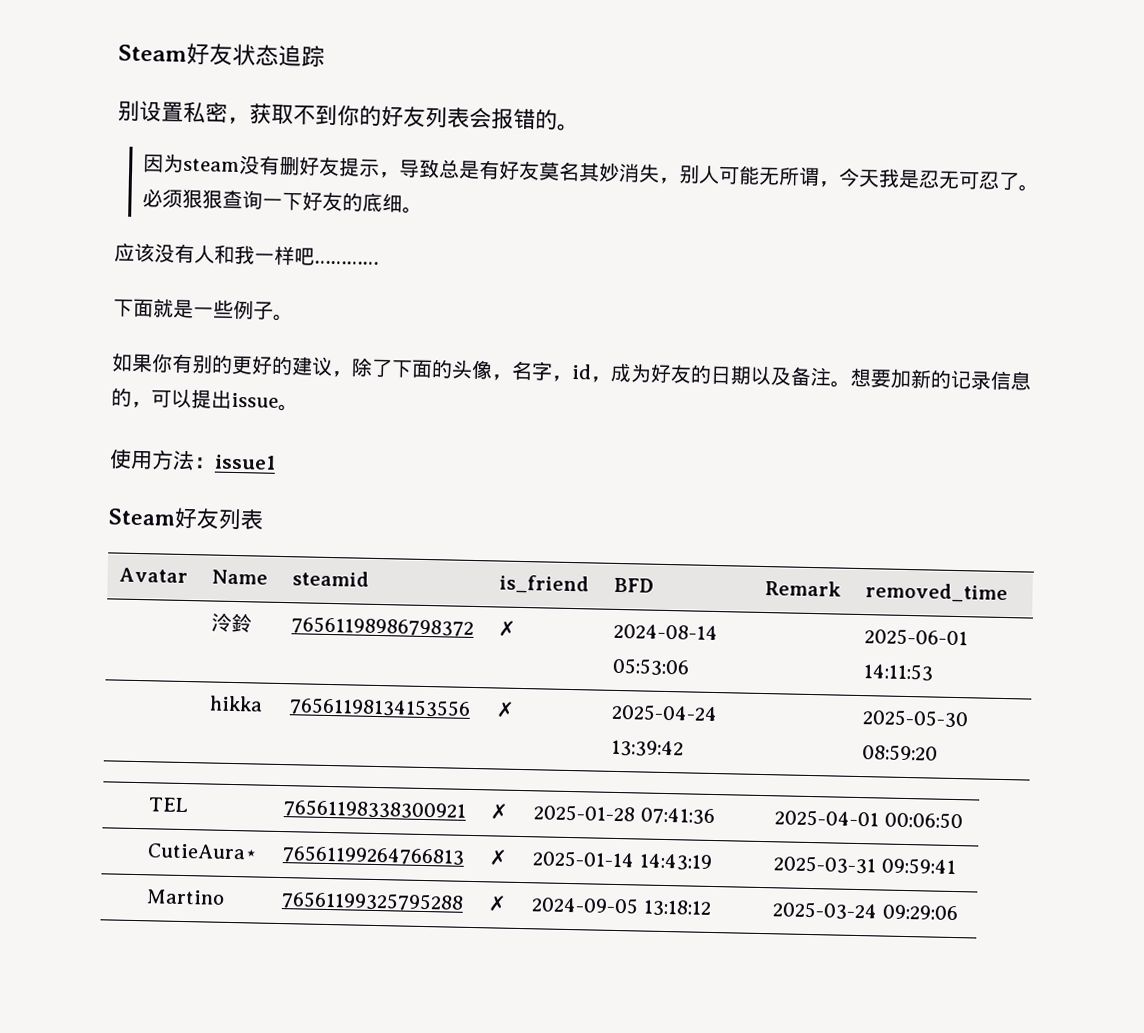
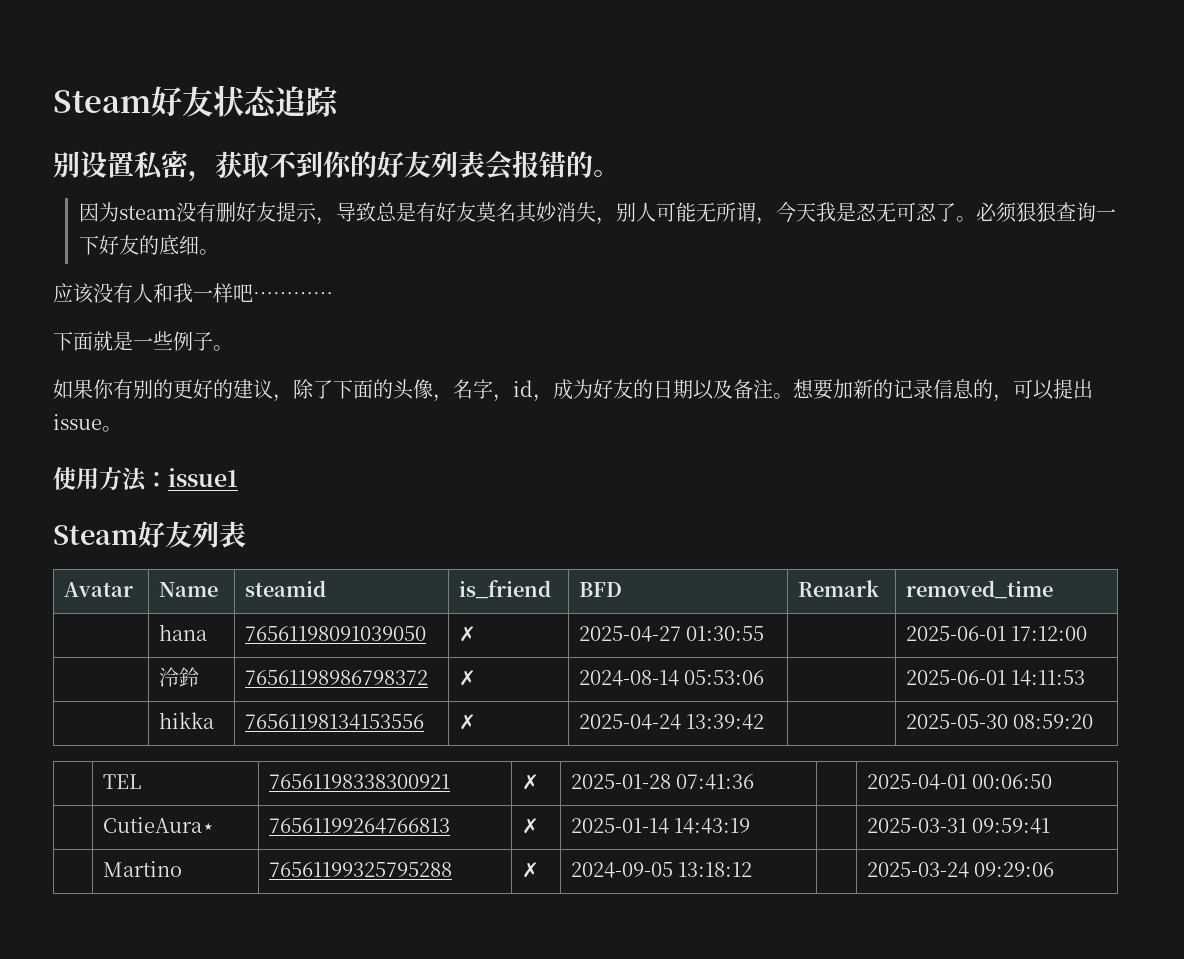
+ | hana | 76561198091039050 | ✗ | 2025-04-27 01:30:55 | | 2025-06-01 17:12:00

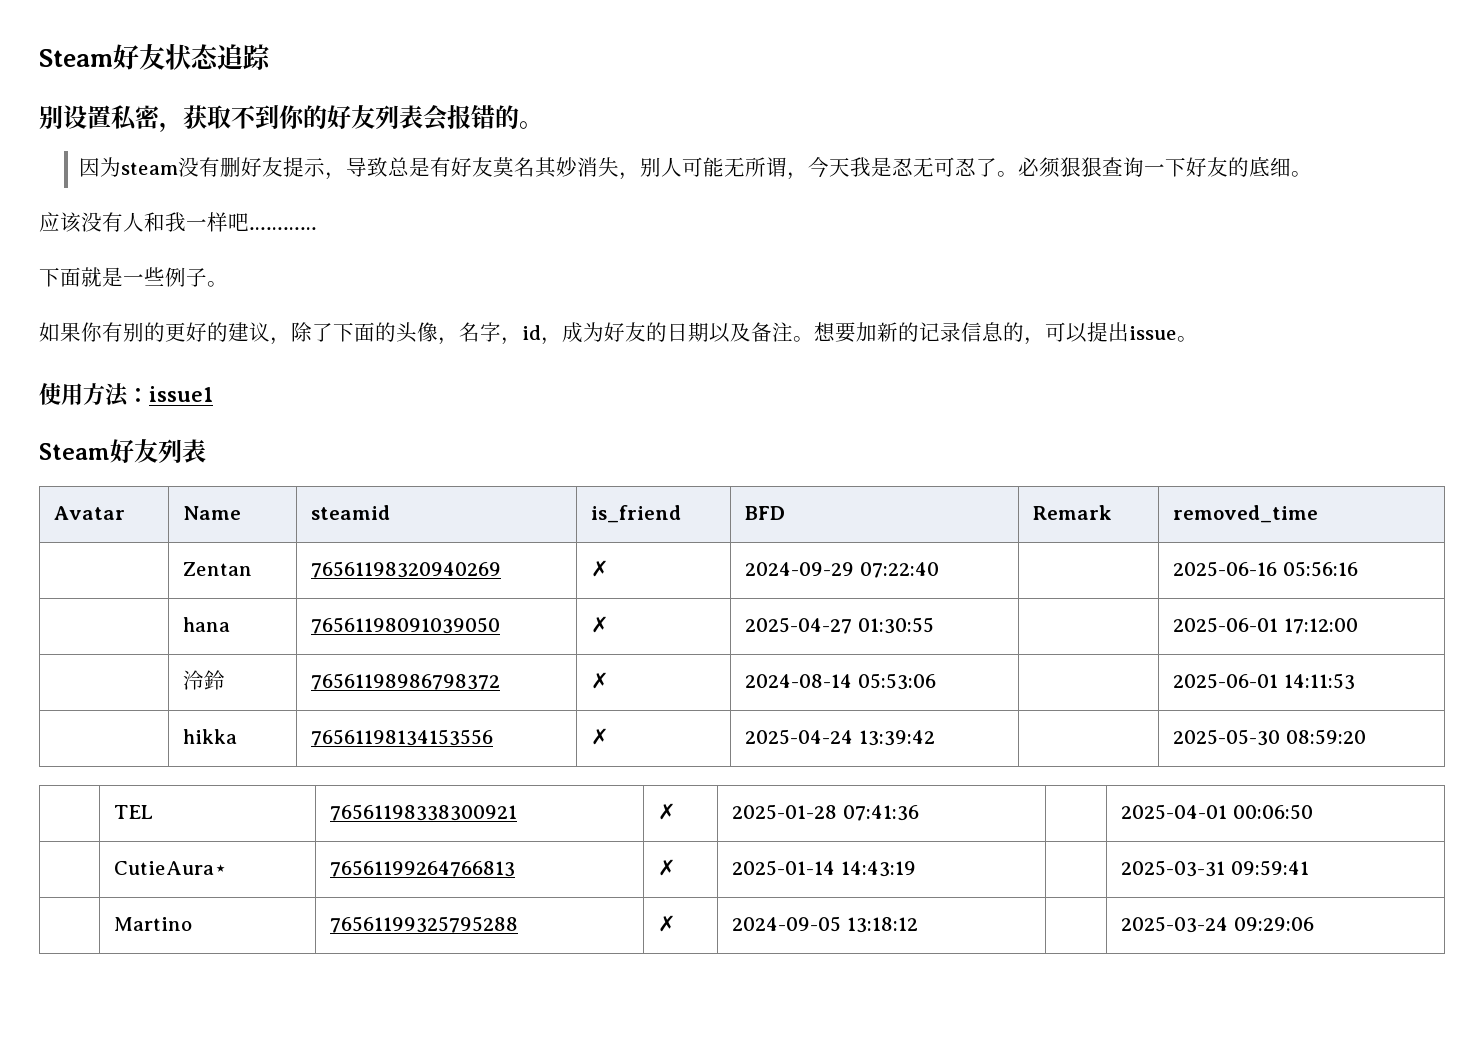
+ | Zentan | 76561198320940269 | ✗ | 2024-09-29 07:22:40 | | 2025-06-16 05:56:16

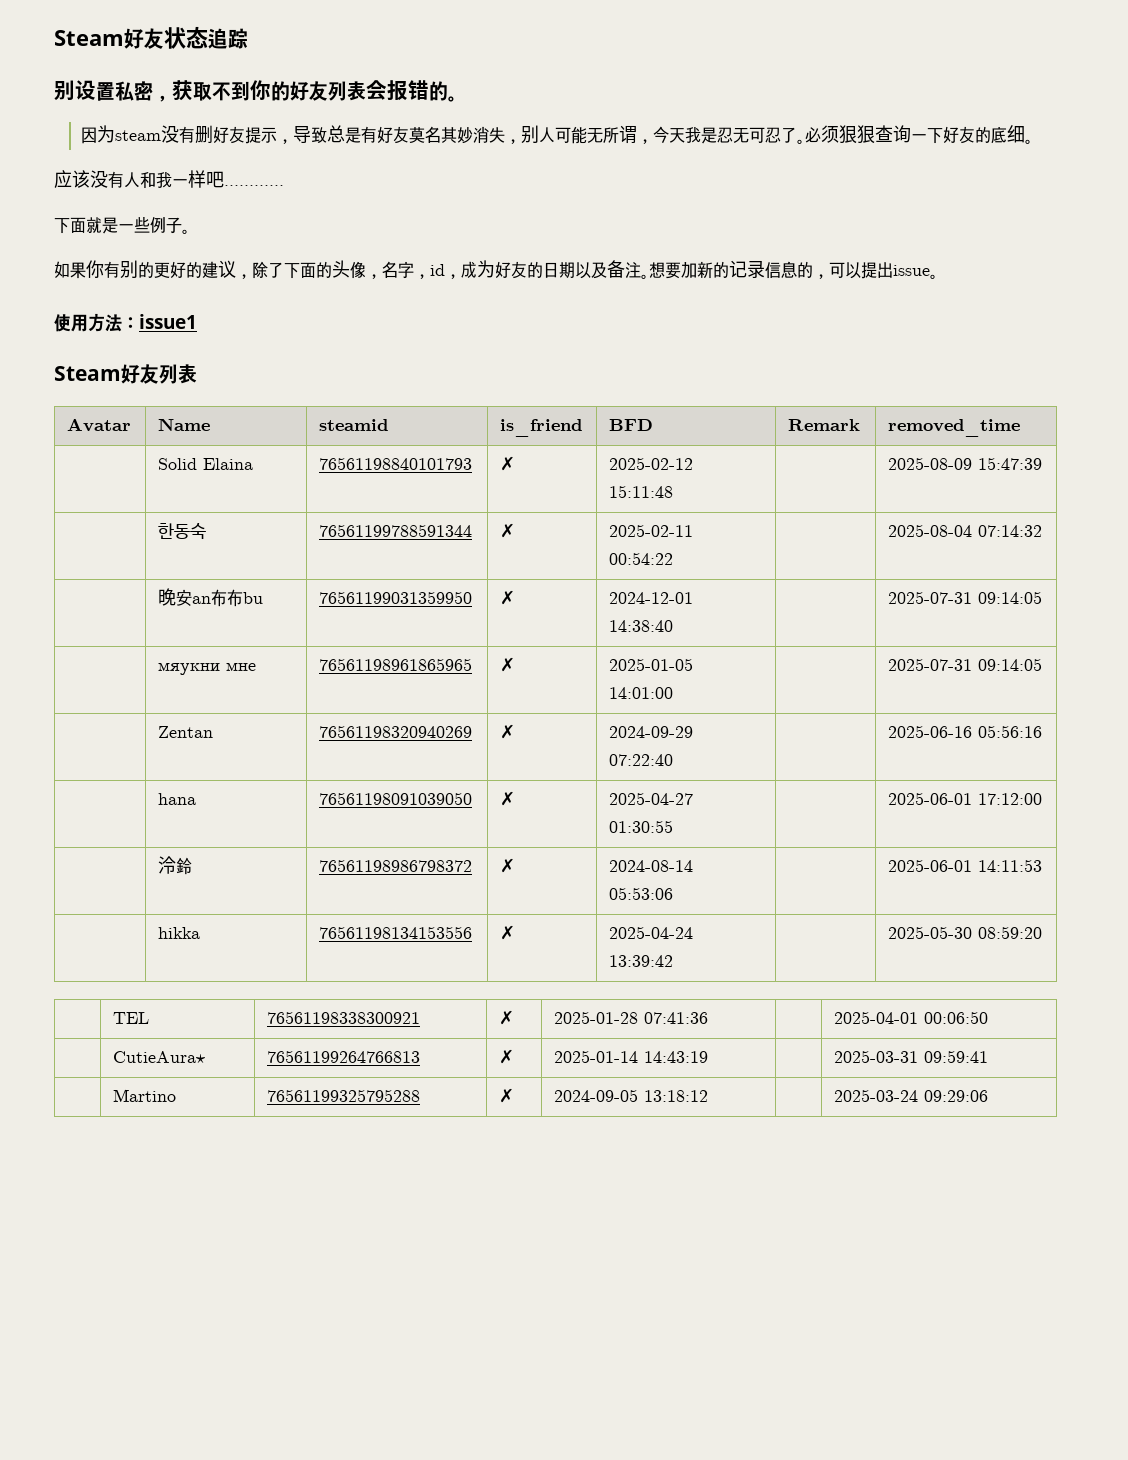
+ | Solid Elaina | 76561198840101793 | ✗ | 2025-02-12 15:11:48 | | 2025-08-09 15:47:39
+ | 한동숙 | 76561199788591344 | ✗ | 2025-02-11 00:54:22 | | 2025-08-04 07:14:32
+ | 晚安an布布bu | 76561199031359950 | ✗ | 2024-12-01 14:38:40 | | 2025-07-31 09:14:05
+ | мяукни мне | 76561198961865965 | ✗ | 2025-01-05 14:01:00 | | 2025-07-31 09:14:05

